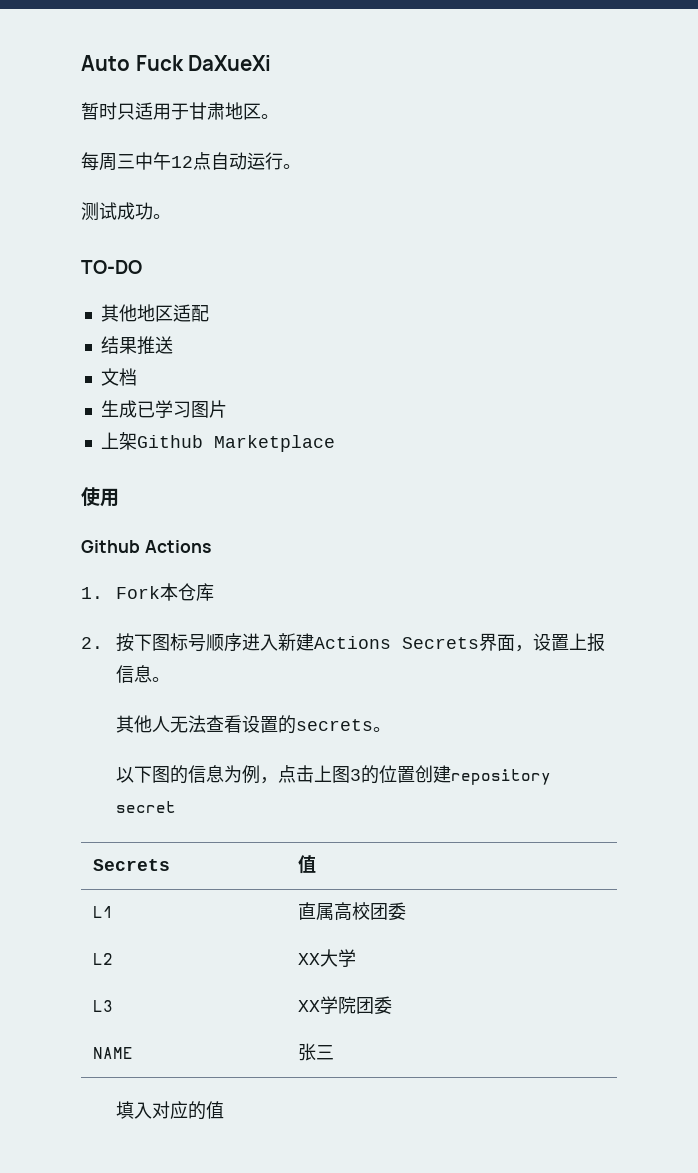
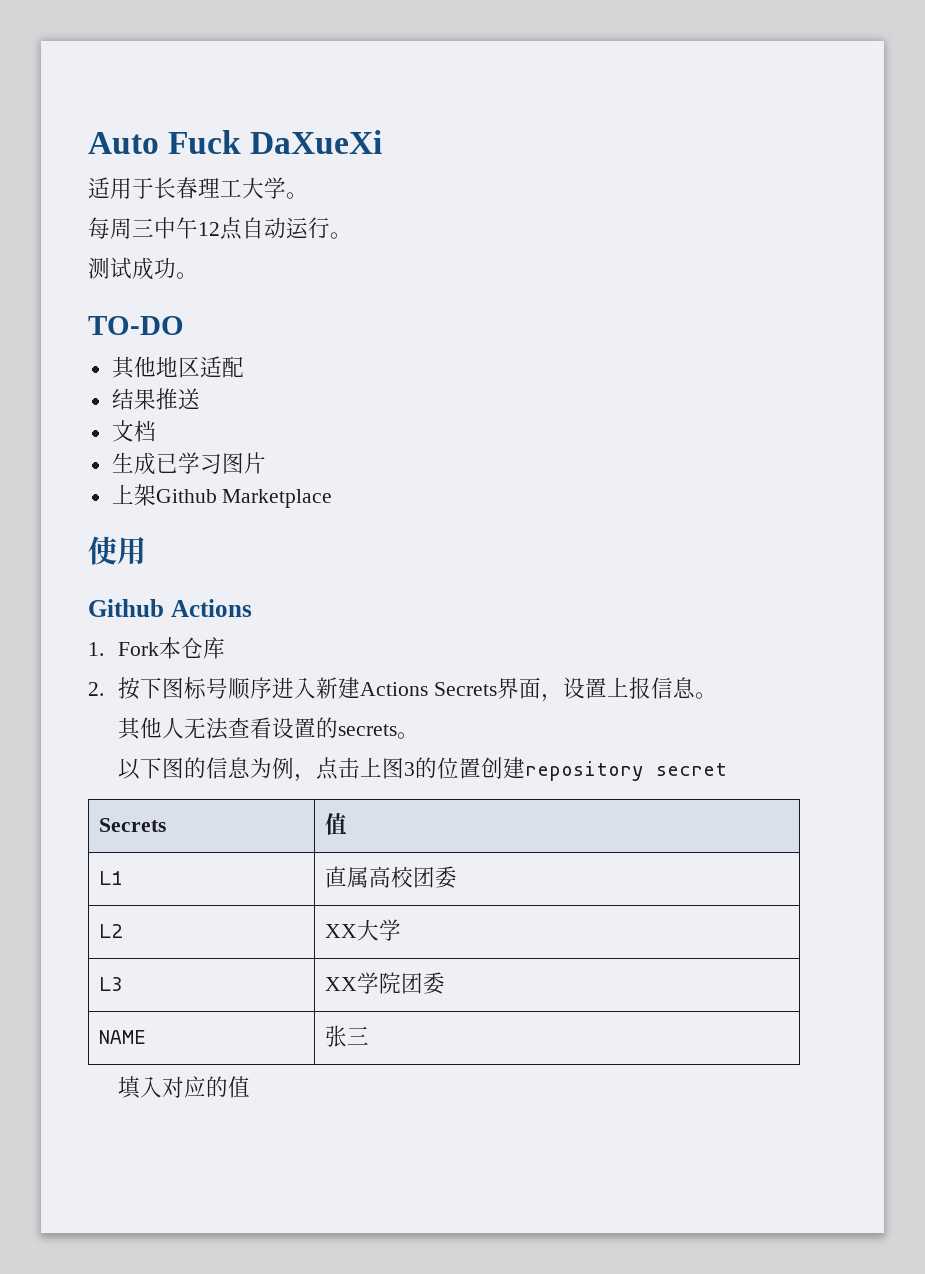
- 暂时只适用于甘肃地区。
+ 适用于长春理工大学。

